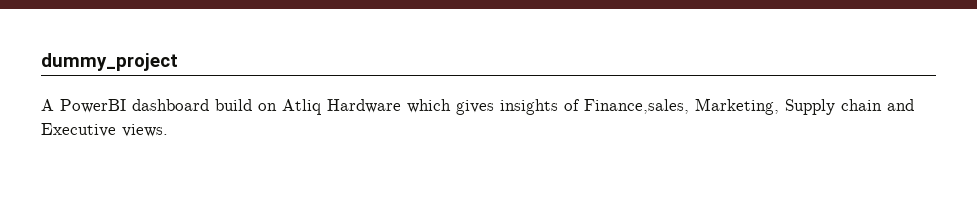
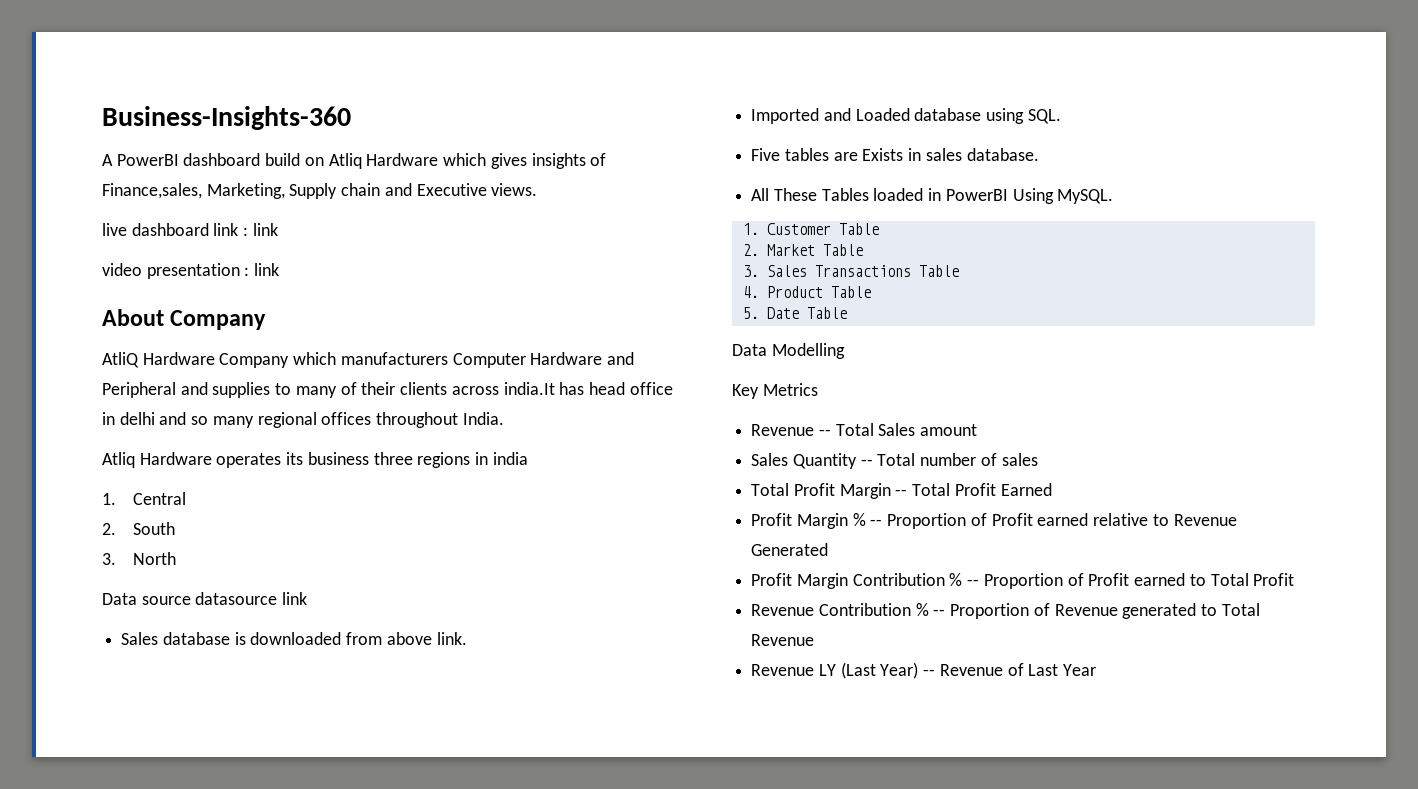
- dummy_project
+ Business-Insights-360
+ live dashboard link : link
+ video presentation : link
+ About Company
+ AtliQ Hardware Company which manufacturers Computer Hardware and Peripheral and supplies to many of their clients across india.It has head office in delhi and so many regional offices throughout India.
+ Atliq Hardware operates its business three regions in india
+ 1. Central
+ 2. South
+ 3. North
+ Data source datasource link
+ Sales database is downloaded from above link.
+ Imported and Loaded database using SQL.
+ Five tables are Exists in sales database.
+ All These Tables loaded in PowerBI Using MySQL.
+ 1. Customer Table
+ 2. Market Table
+ 3. Sales Transactions Table
+ 4. Product Table
+ 5. Date Table
+ Data Modelling
+ Key Metrics
+ Revenue -- Total Sales amount
+ Sales Quantity -- Total number of sales
+ Total Profit Margin -- Total Profit Earned
+ Profit Margin % -- Proportion of Profit earned relative to Revenue Generated
+ Profit Margin Contribution % -- Proportion of Profit earned to Total Profit
+ Revenue Contribution % -- Proportion of Revenue generated to Total Revenue
+ Revenue LY (Last Year) -- Revenue of Last Year

